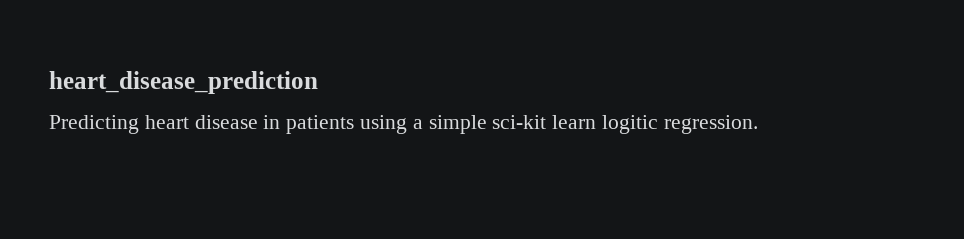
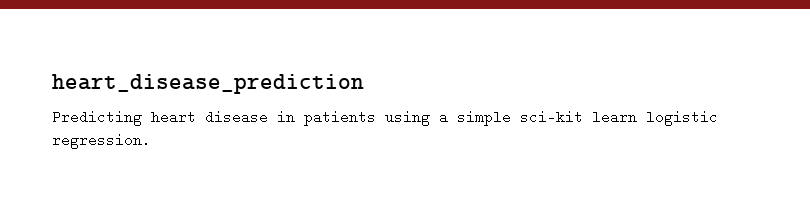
- Predicting heart disease in patients using a simple sci-kit learn logitic regression.
+ Predicting heart disease in patients using a simple sci-kit learn logistic regression.

